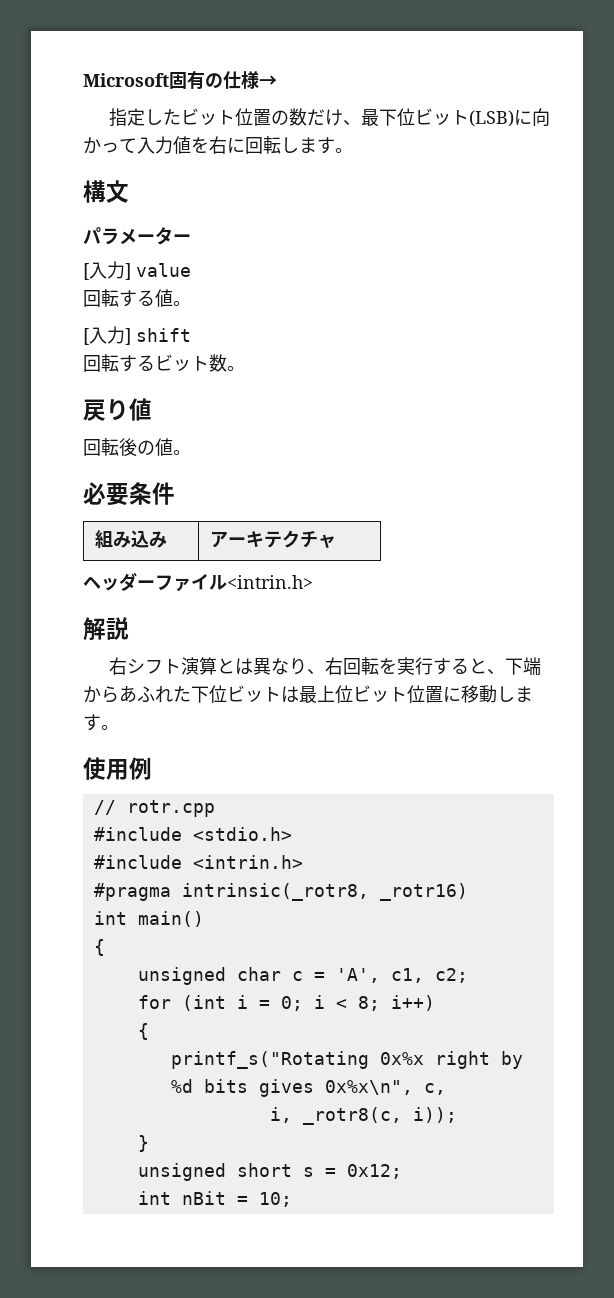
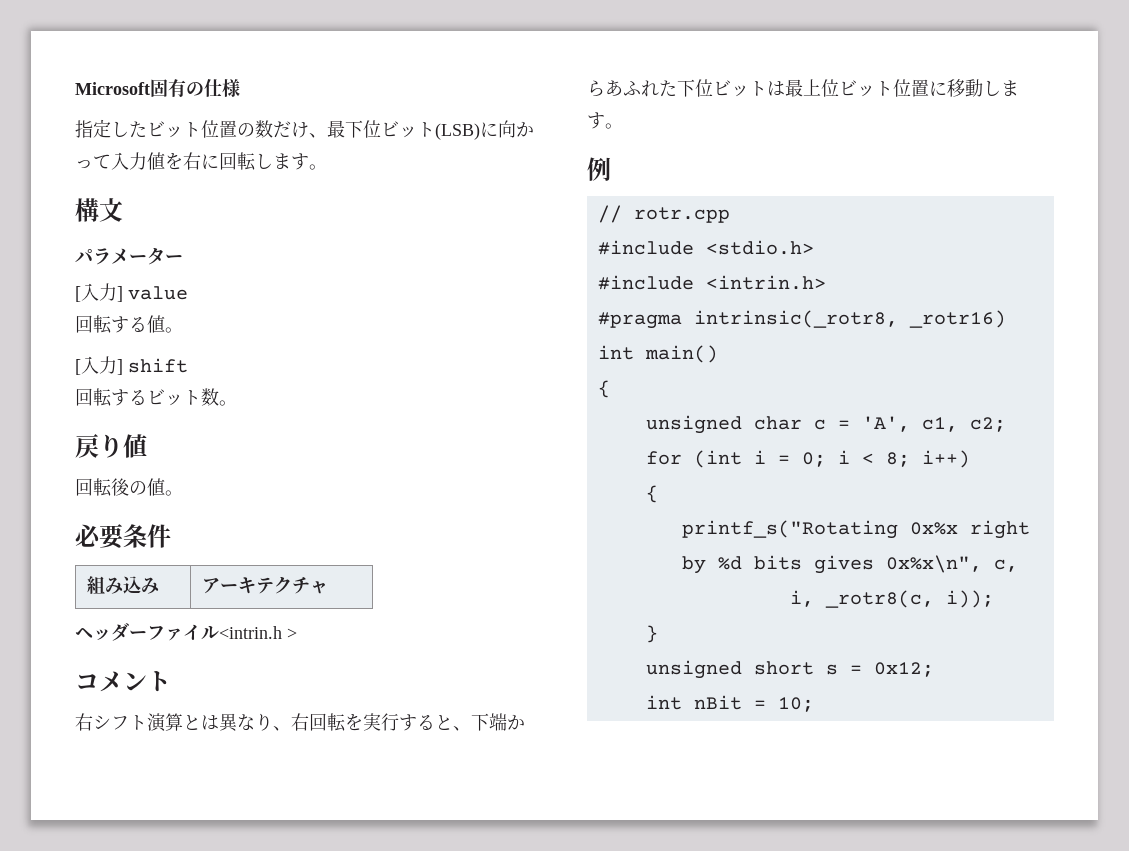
- Microsoft固有の仕様→
+ Microsoft固有の仕様
- ヘッダーファイル<intrin.h>
- 解説
+ ヘッダーファイル<intrin.h >
+ コメント
- 使用例
+ 例

